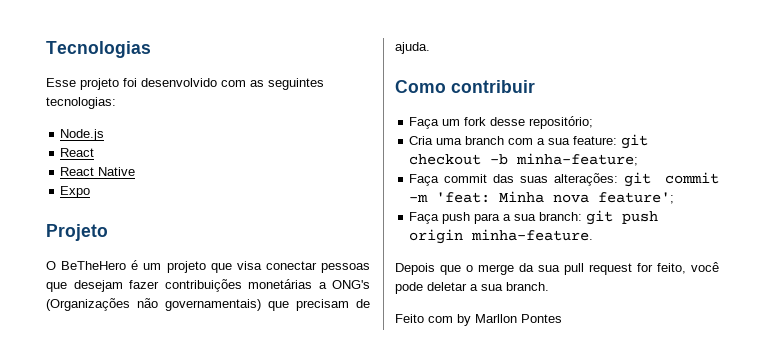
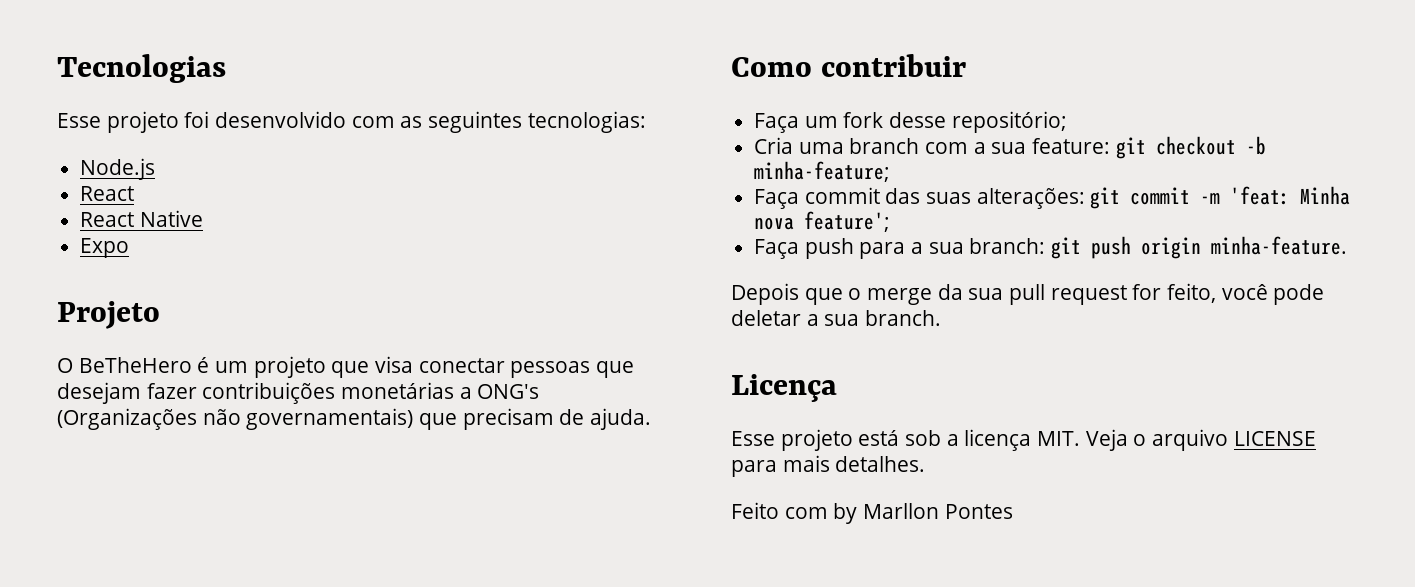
+ Licença
+ Esse projeto está sob a licença MIT. Veja o arquivo LICENSE para mais detalhes.

